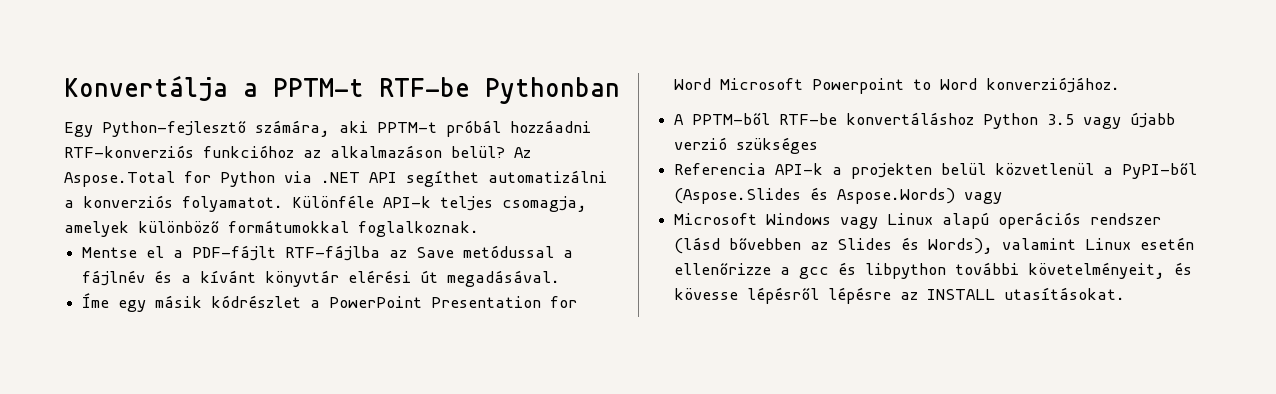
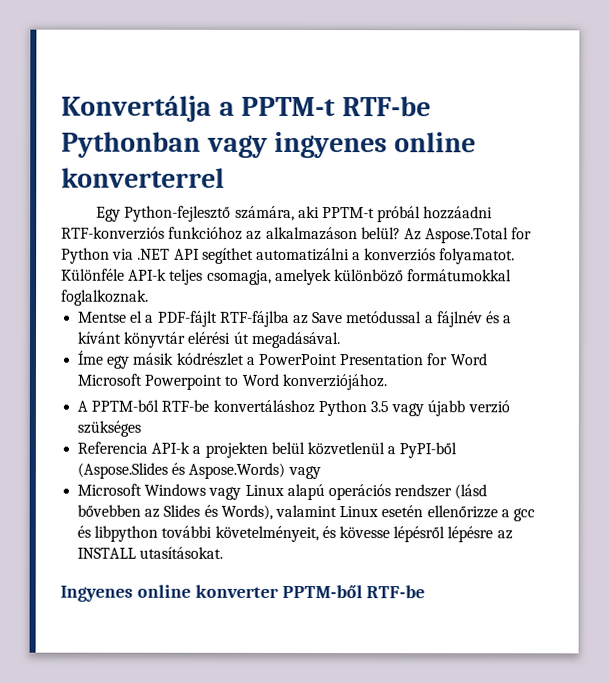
- Konvertálja a PPTM-t RTF-be Pythonban
+ Konvertálja a PPTM-t RTF-be Pythonban vagy ingyenes online konverterrel
+ Ingyenes online konverter PPTM-ből RTF-be

